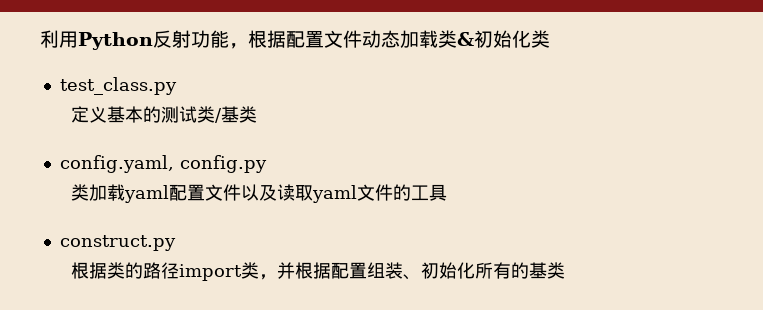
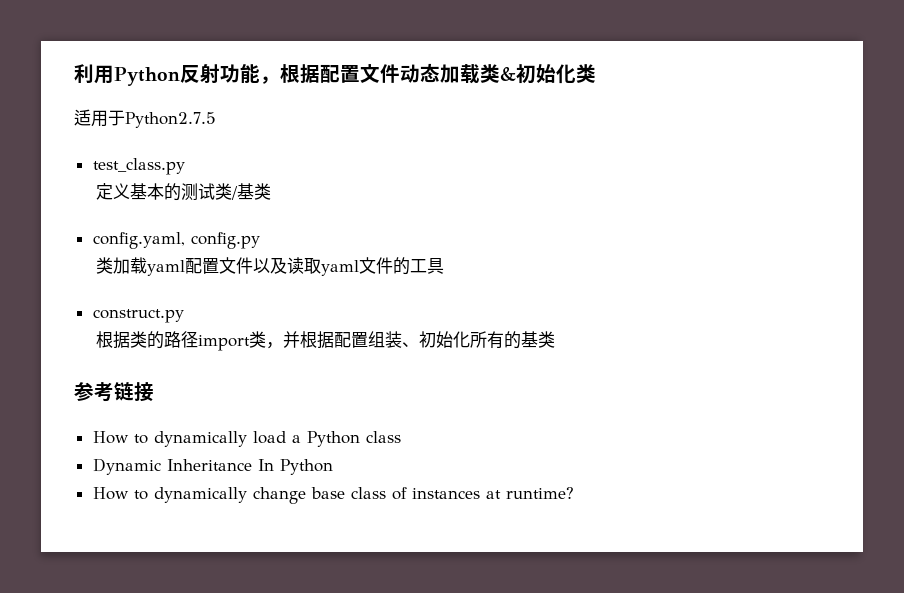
+ 适用于Python2.7.5
+ 参考链接
+ How to dynamically load a Python class
+ Dynamic Inheritance In Python
+ How to dynamically change base class of instances at runtime?

